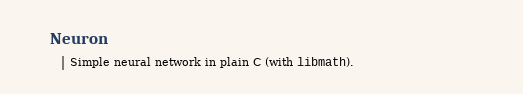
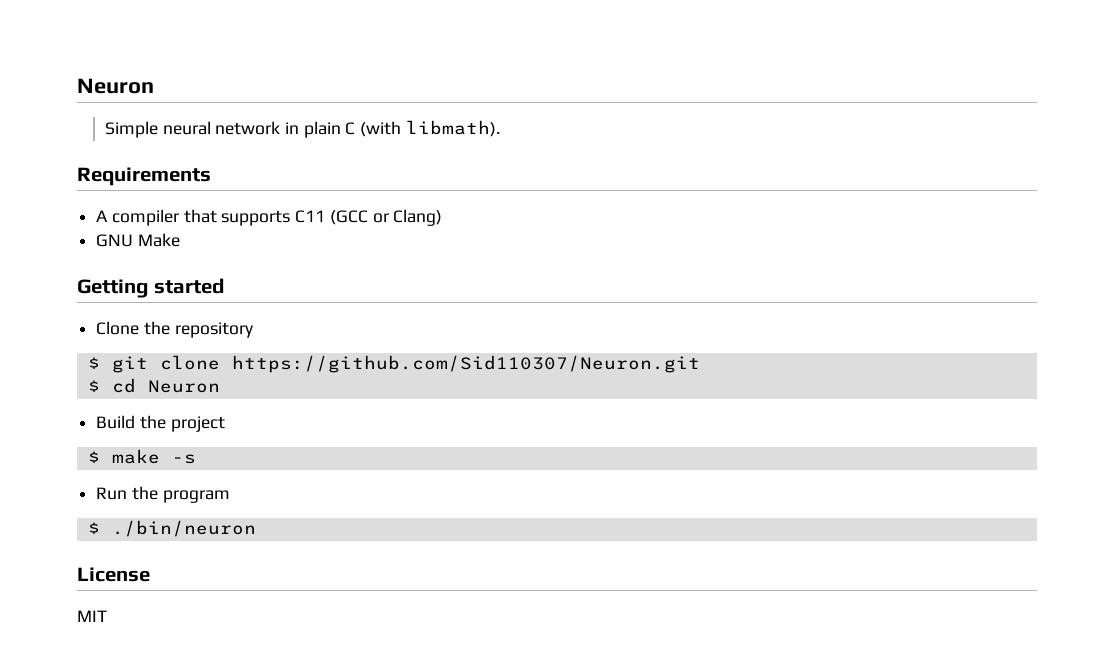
+ Requirements
+ A compiler that supports C11 (GCC or Clang)
+ GNU Make
+ Getting started
+ Clone the repository
+ $ git clone https://github.com/Sid110307/Neuron.git
+ $ cd Neuron
+ Build the project
+ $ make -s
+ Run the program
+ $ ./bin/neuron
+ License
+ MIT

